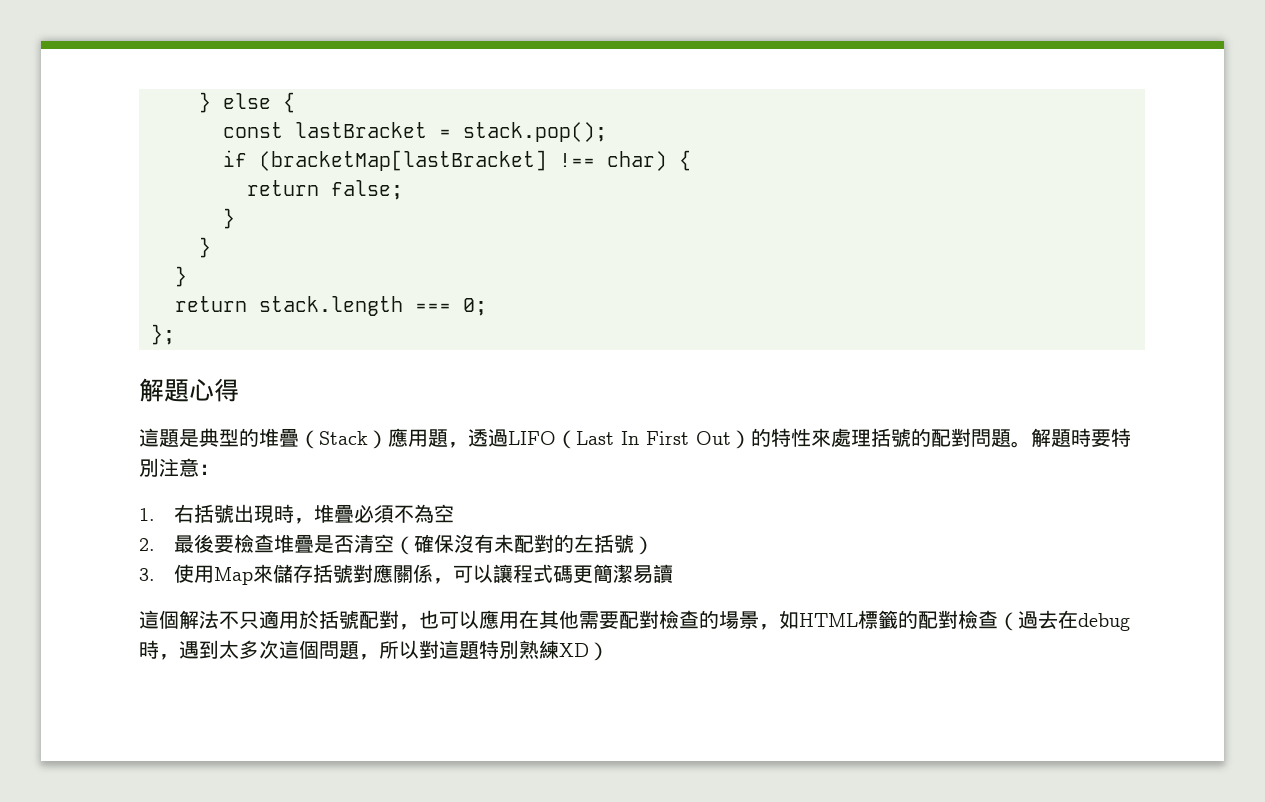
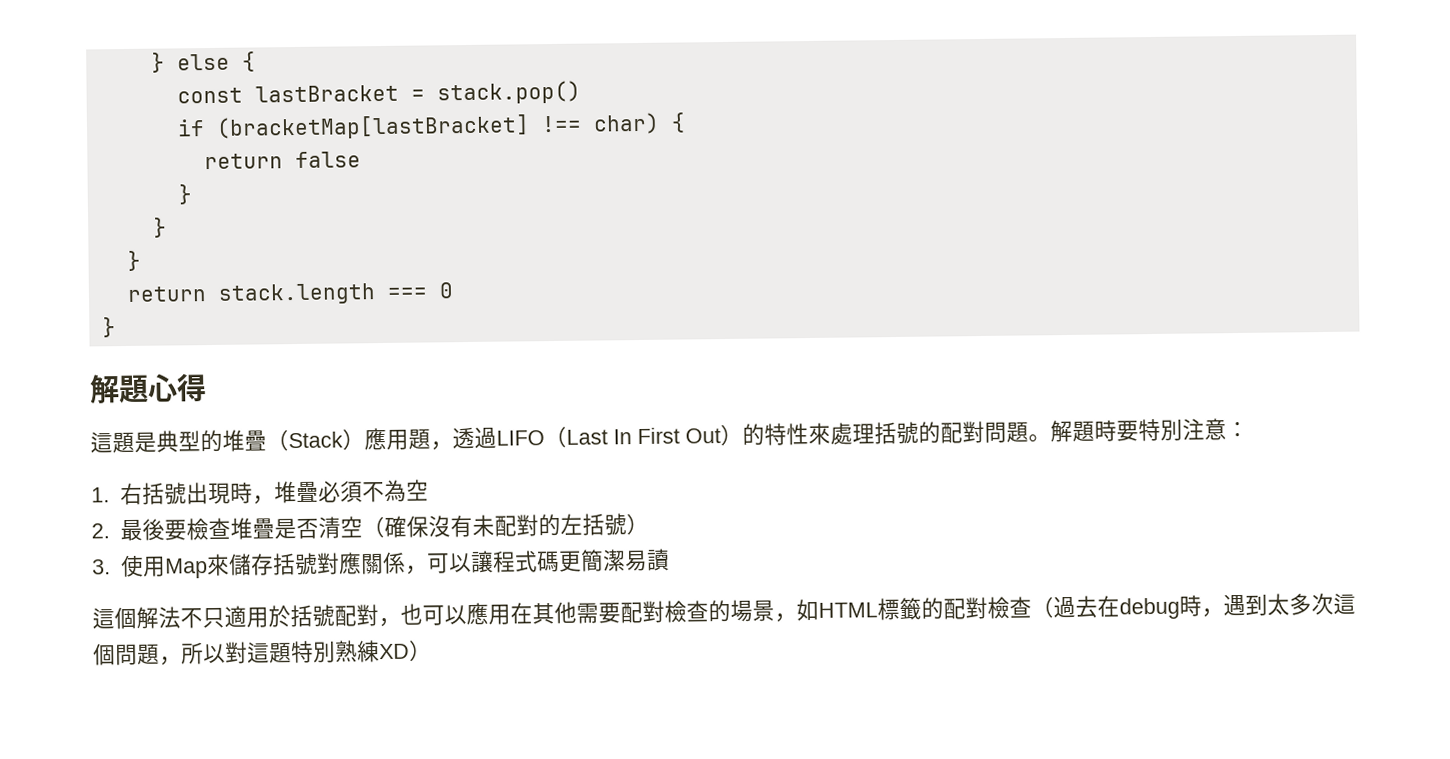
- const lastBracket = stack.pop();
+ const lastBracket = stack.pop()
- return false;
+ return false
- return stack.length === 0;
- };
+ return stack.length === 0
+ }

